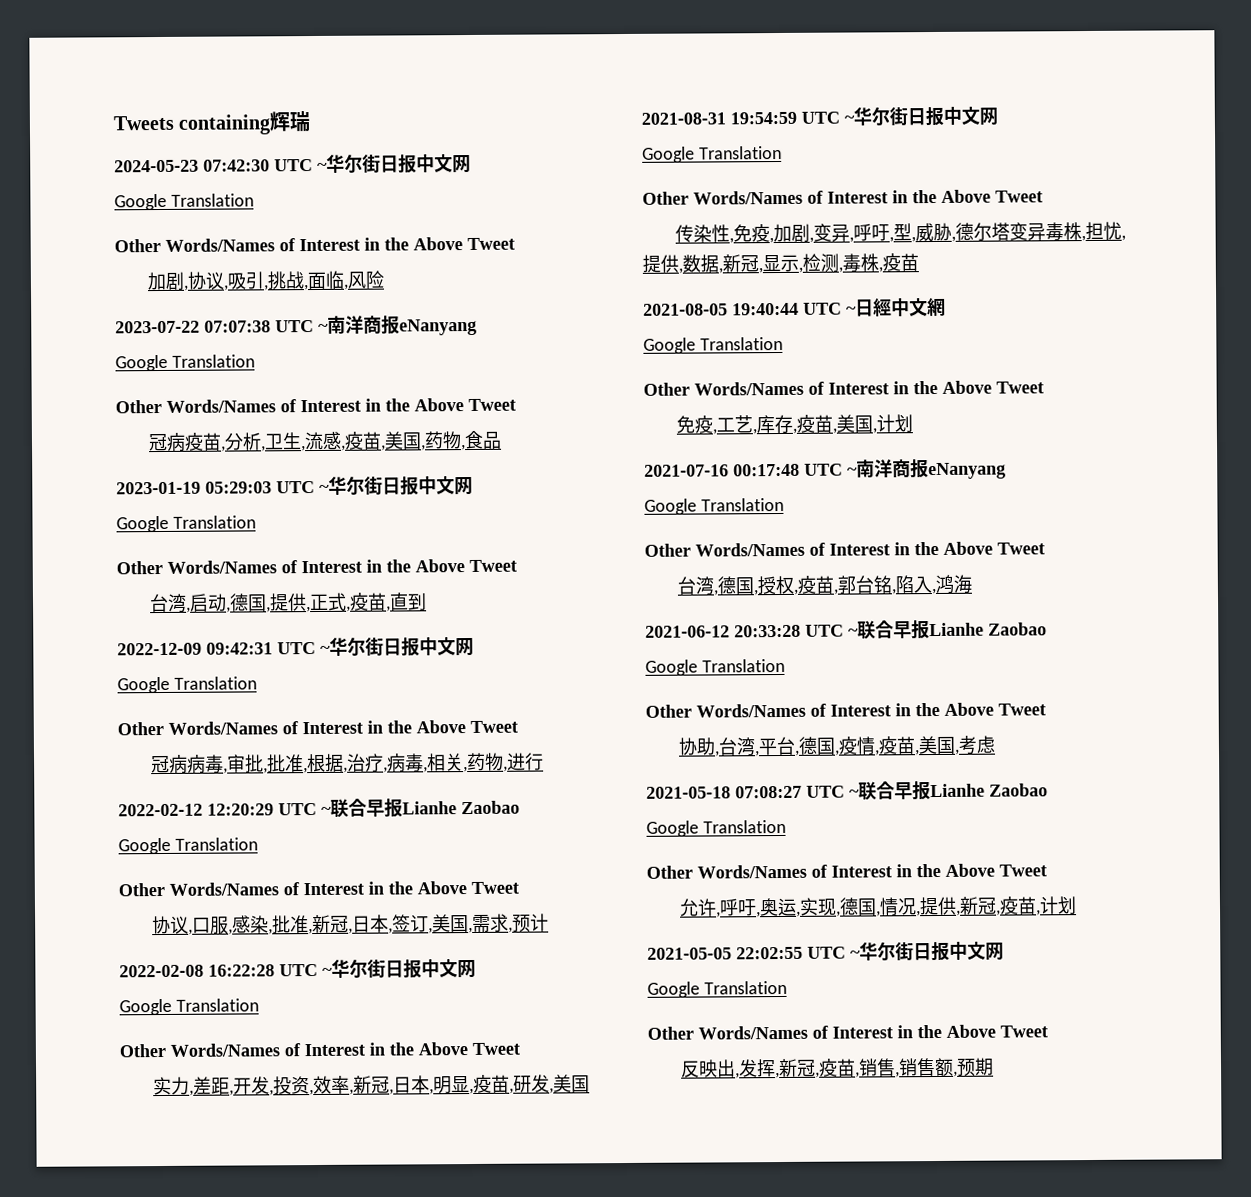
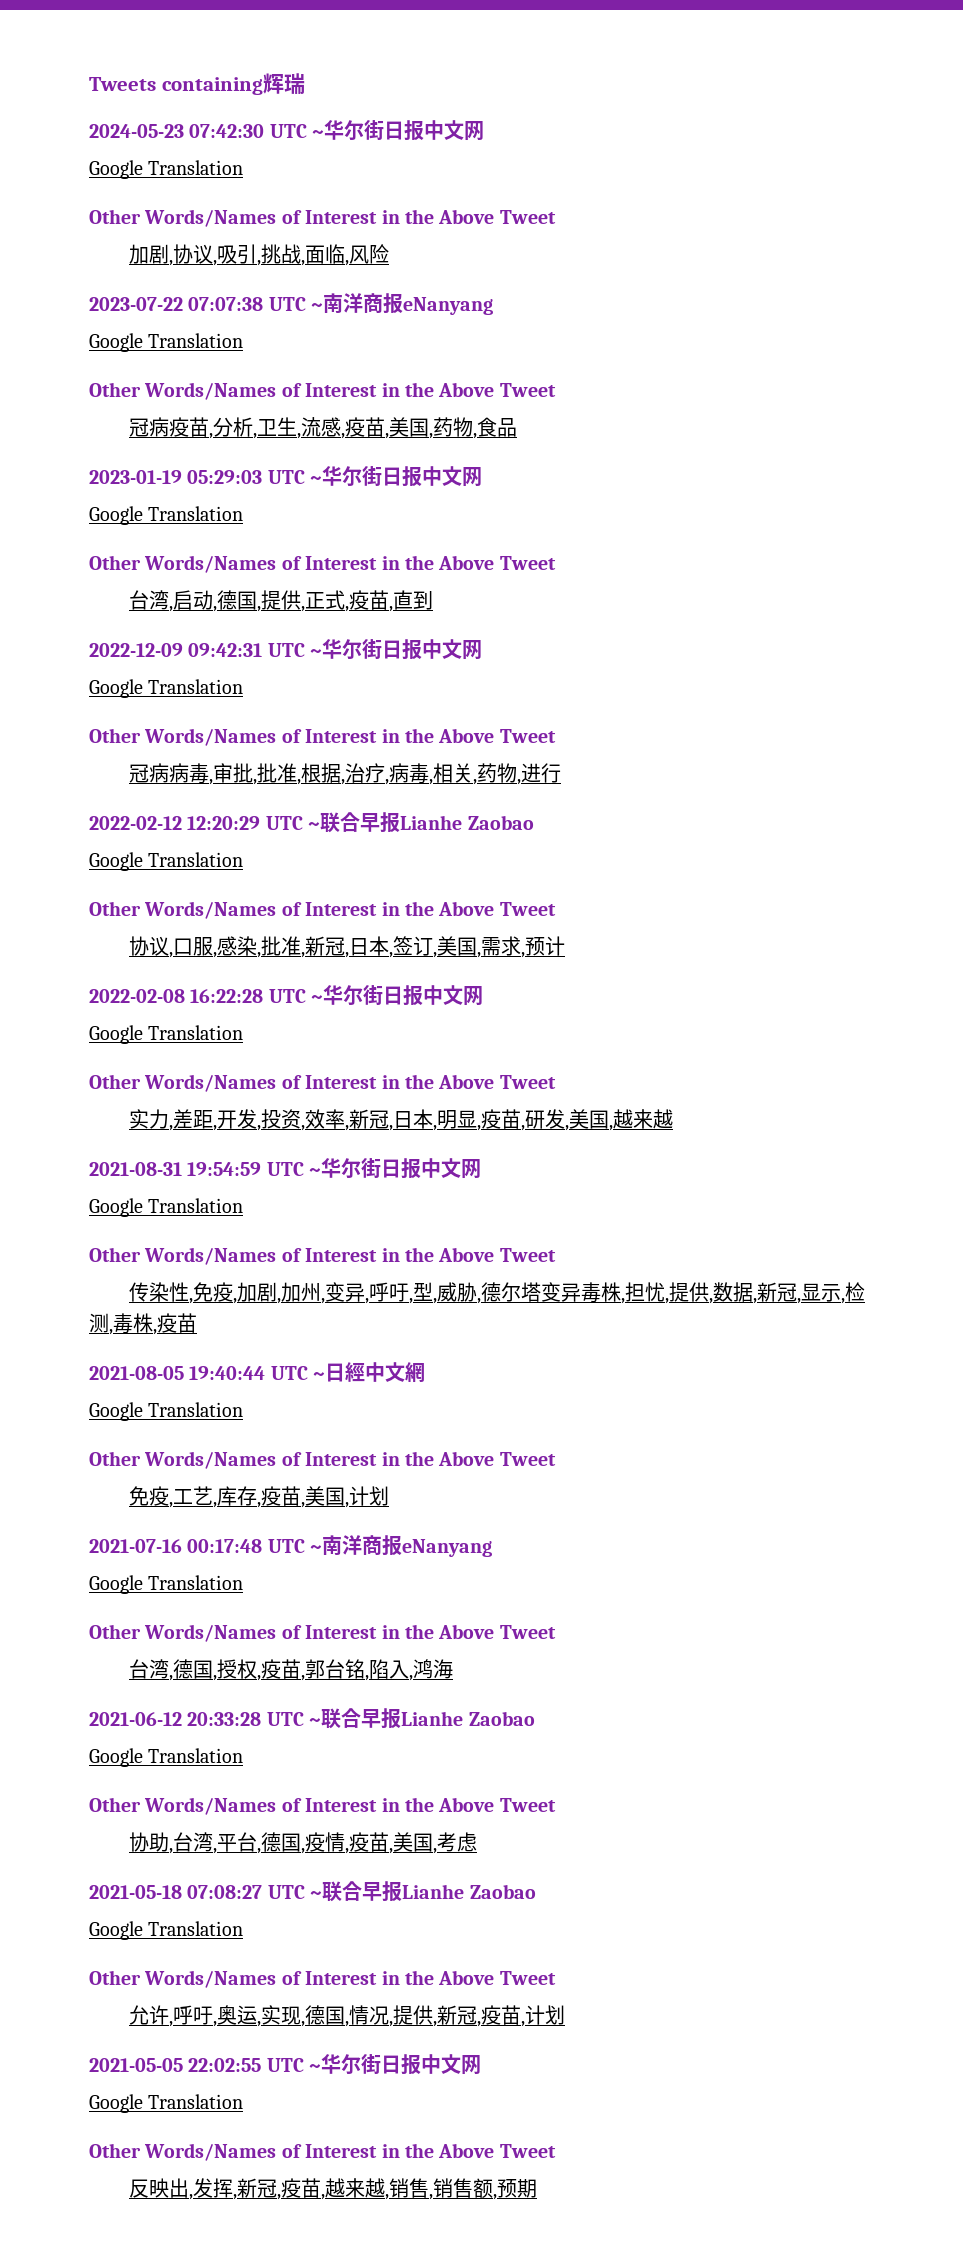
- 实力,差距,开发,投资,效率,新冠,日本,明显,疫苗,研发,美国
+ 实力,差距,开发,投资,效率,新冠,日本,明显,疫苗,研发,美国,越来越
- 传染性,免疫,加剧,变异,呼吁,型,威胁,德尔塔变异毒株,担忧,提供,数据,新冠,显示,检测,毒株,疫苗
+ 传染性,免疫,加剧,加州,变异,呼吁,型,威胁,德尔塔变异毒株,担忧,提供,数据,新冠,显示,检测,毒株,疫苗
- 反映出,发挥,新冠,疫苗,销售,销售额,预期
+ 反映出,发挥,新冠,疫苗,越来越,销售,销售额,预期

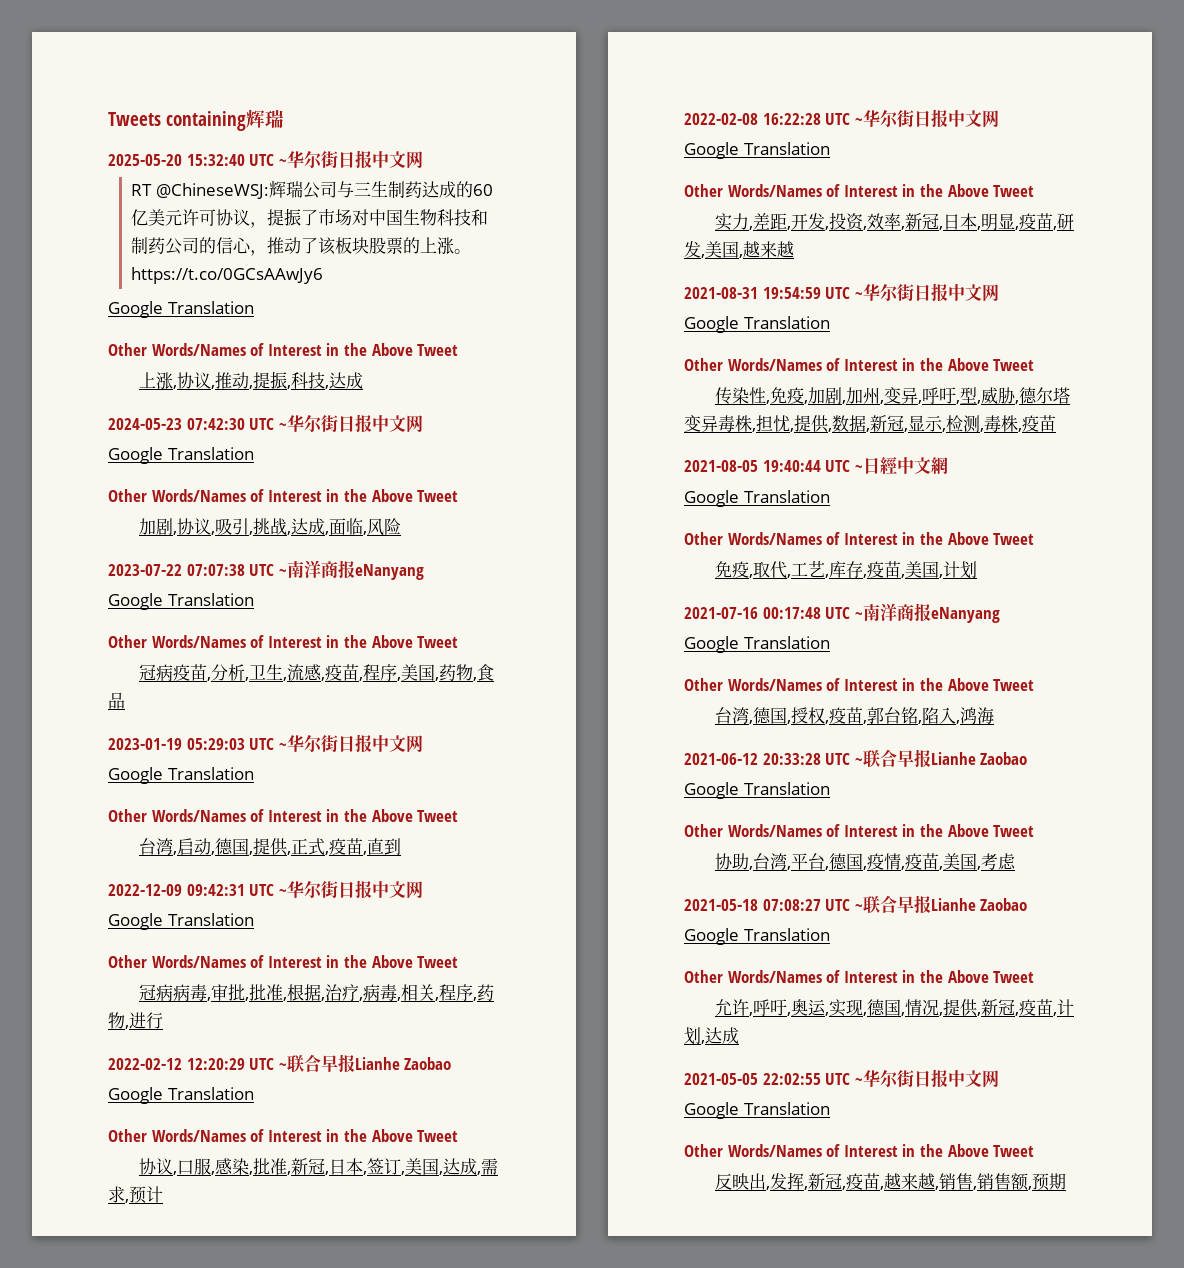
+ 2025-05-20 15:32:40 UTC ~华尔街日报中文网
+ RT @ChineseWSJ:辉瑞公司与三生制药达成的60亿美元许可协议，提振了市场对中国生物科技和制药公司的信心，推动了该板块股票的上涨。https://t.co/0GCsAAwJy6
+ Google Translation
+ Other Words/Names of Interest in the Above Tweet
+ 上涨,协议,推动,提振,科技,达成
- 加剧,协议,吸引,挑战,面临,风险
+ 加剧,协议,吸引,挑战,达成,面临,风险
- 冠病疫苗,分析,卫生,流感,疫苗,美国,药物,食品
+ 冠病疫苗,分析,卫生,流感,疫苗,程序,美国,药物,食品
- 冠病病毒,审批,批准,根据,治疗,病毒,相关,药物,进行
+ 冠病病毒,审批,批准,根据,治疗,病毒,相关,程序,药物,进行
- 协议,口服,感染,批准,新冠,日本,签订,美国,需求,预计
+ 协议,口服,感染,批准,新冠,日本,签订,美国,达成,需求,预计
- 免疫,工艺,库存,疫苗,美国,计划
+ 免疫,取代,工艺,库存,疫苗,美国,计划
- 允许,呼吁,奥运,实现,德国,情况,提供,新冠,疫苗,计划
+ 允许,呼吁,奥运,实现,德国,情况,提供,新冠,疫苗,计划,达成

